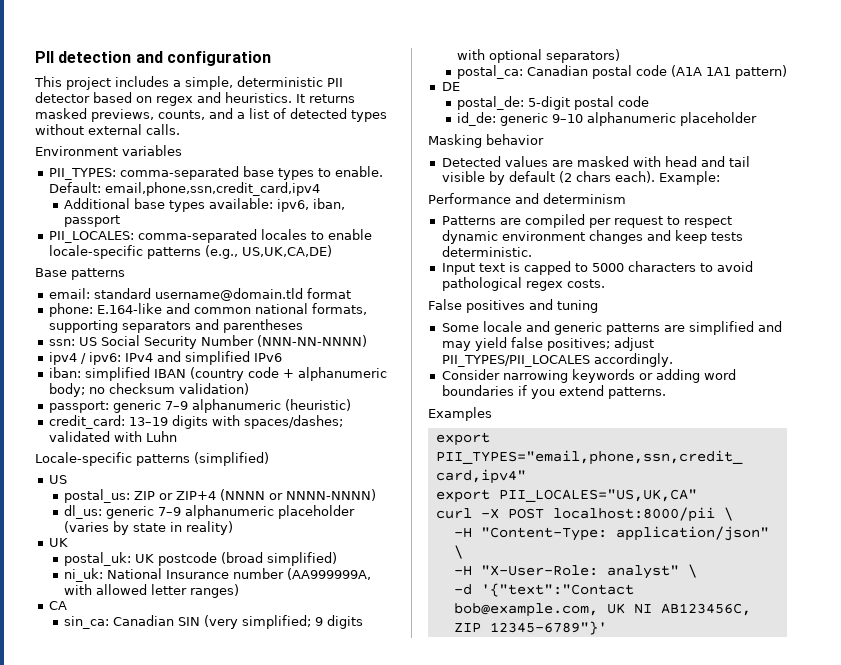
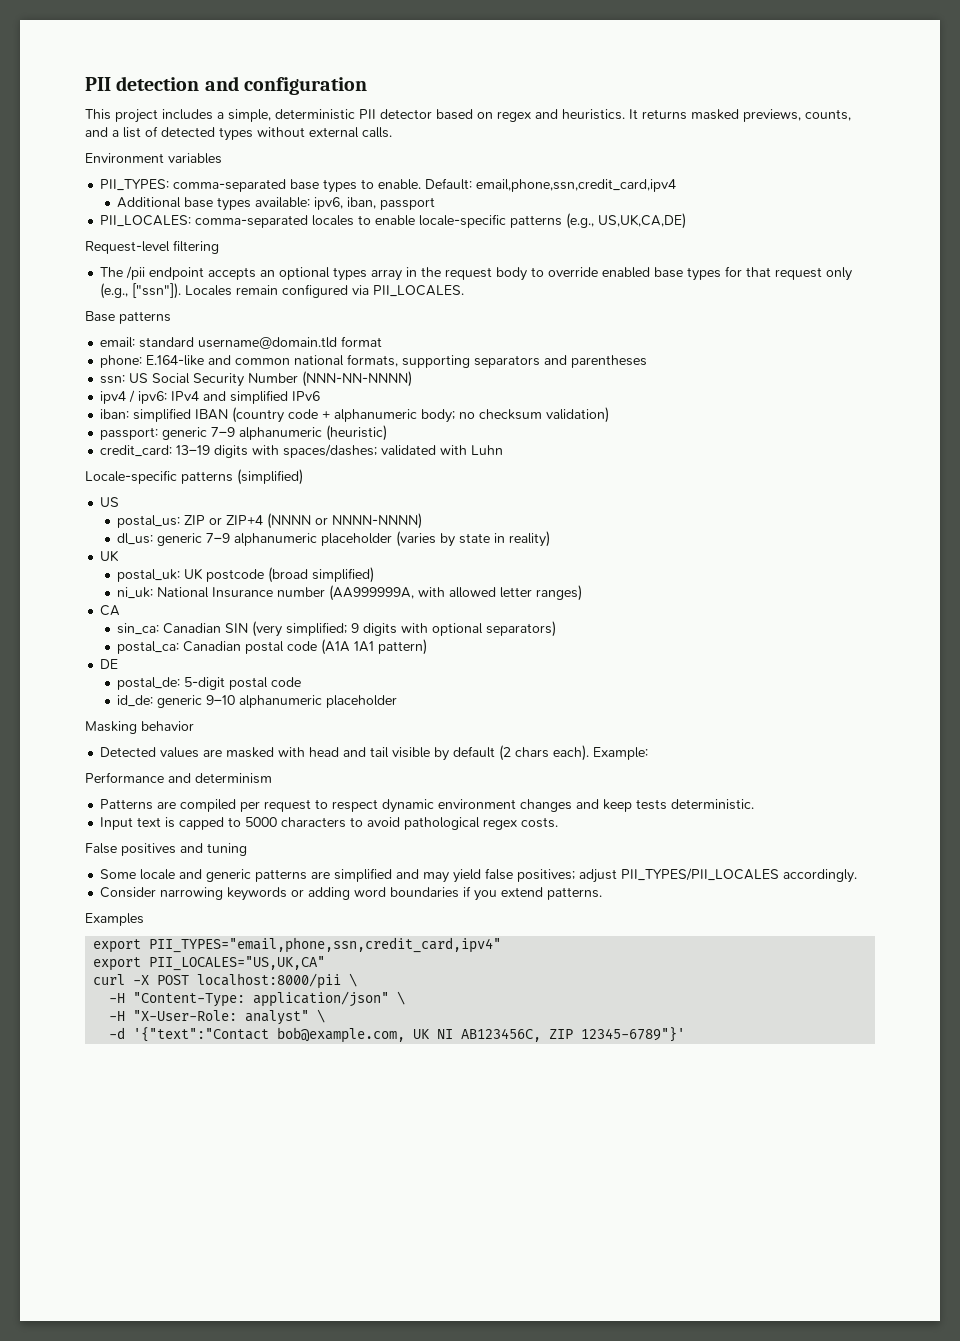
+ Request-level filtering
+ The /pii endpoint accepts an optional types array in the request body to override enabled base types for that request only (e.g., ["ssn"]). Locales remain configured via PII_LOCALES.

